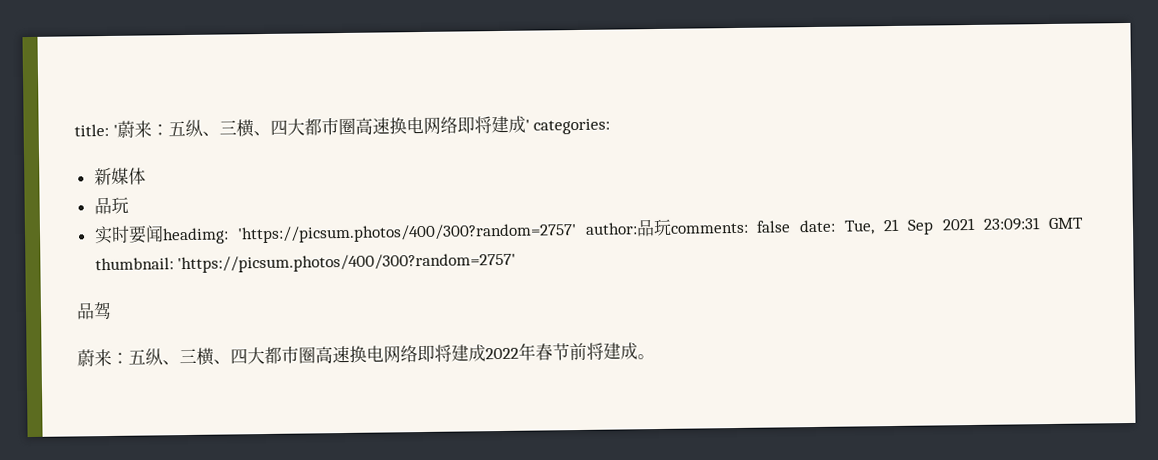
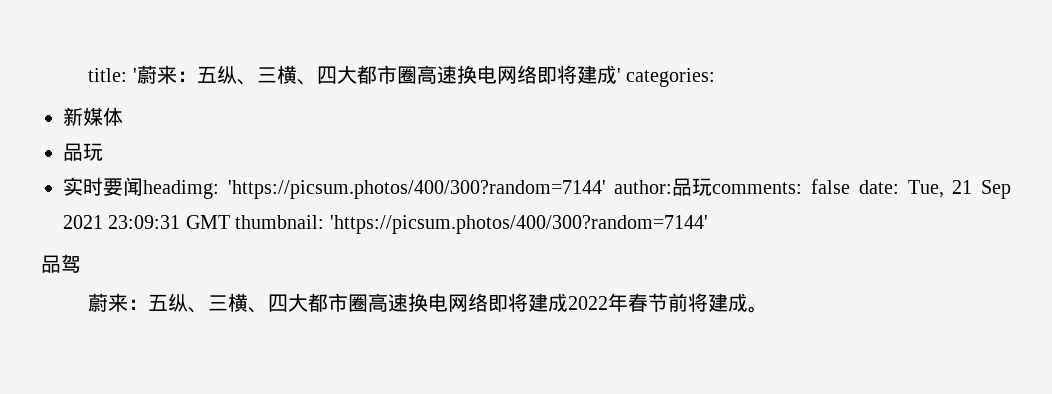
- 实时要闻headimg: 'https://picsum.photos/400/300?random=2757' author:品玩comments: false date: Tue, 21 Sep 2021 23:09:31 GMT thumbnail: 'https://picsum.photos/400/300?random=2757'
+ 实时要闻headimg: 'https://picsum.photos/400/300?random=7144' author:品玩comments: false date: Tue, 21 Sep 2021 23:09:31 GMT thumbnail: 'https://picsum.photos/400/300?random=7144'

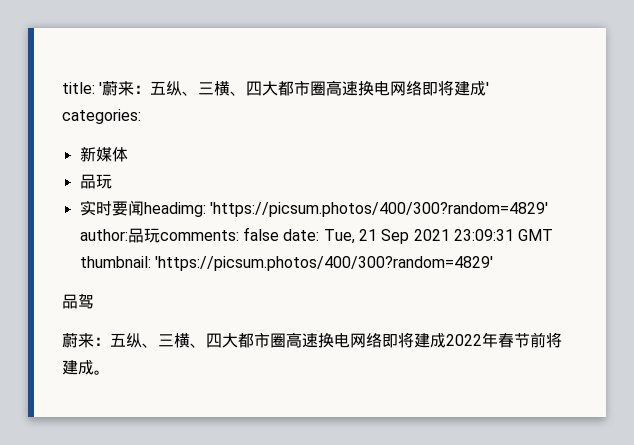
- 实时要闻headimg: 'https://picsum.photos/400/300?random=7144' author:品玩comments: false date: Tue, 21 Sep 2021 23:09:31 GMT thumbnail: 'https://picsum.photos/400/300?random=7144'
+ 实时要闻headimg: 'https://picsum.photos/400/300?random=4829' author:品玩comments: false date: Tue, 21 Sep 2021 23:09:31 GMT thumbnail: 'https://picsum.photos/400/300?random=4829'

